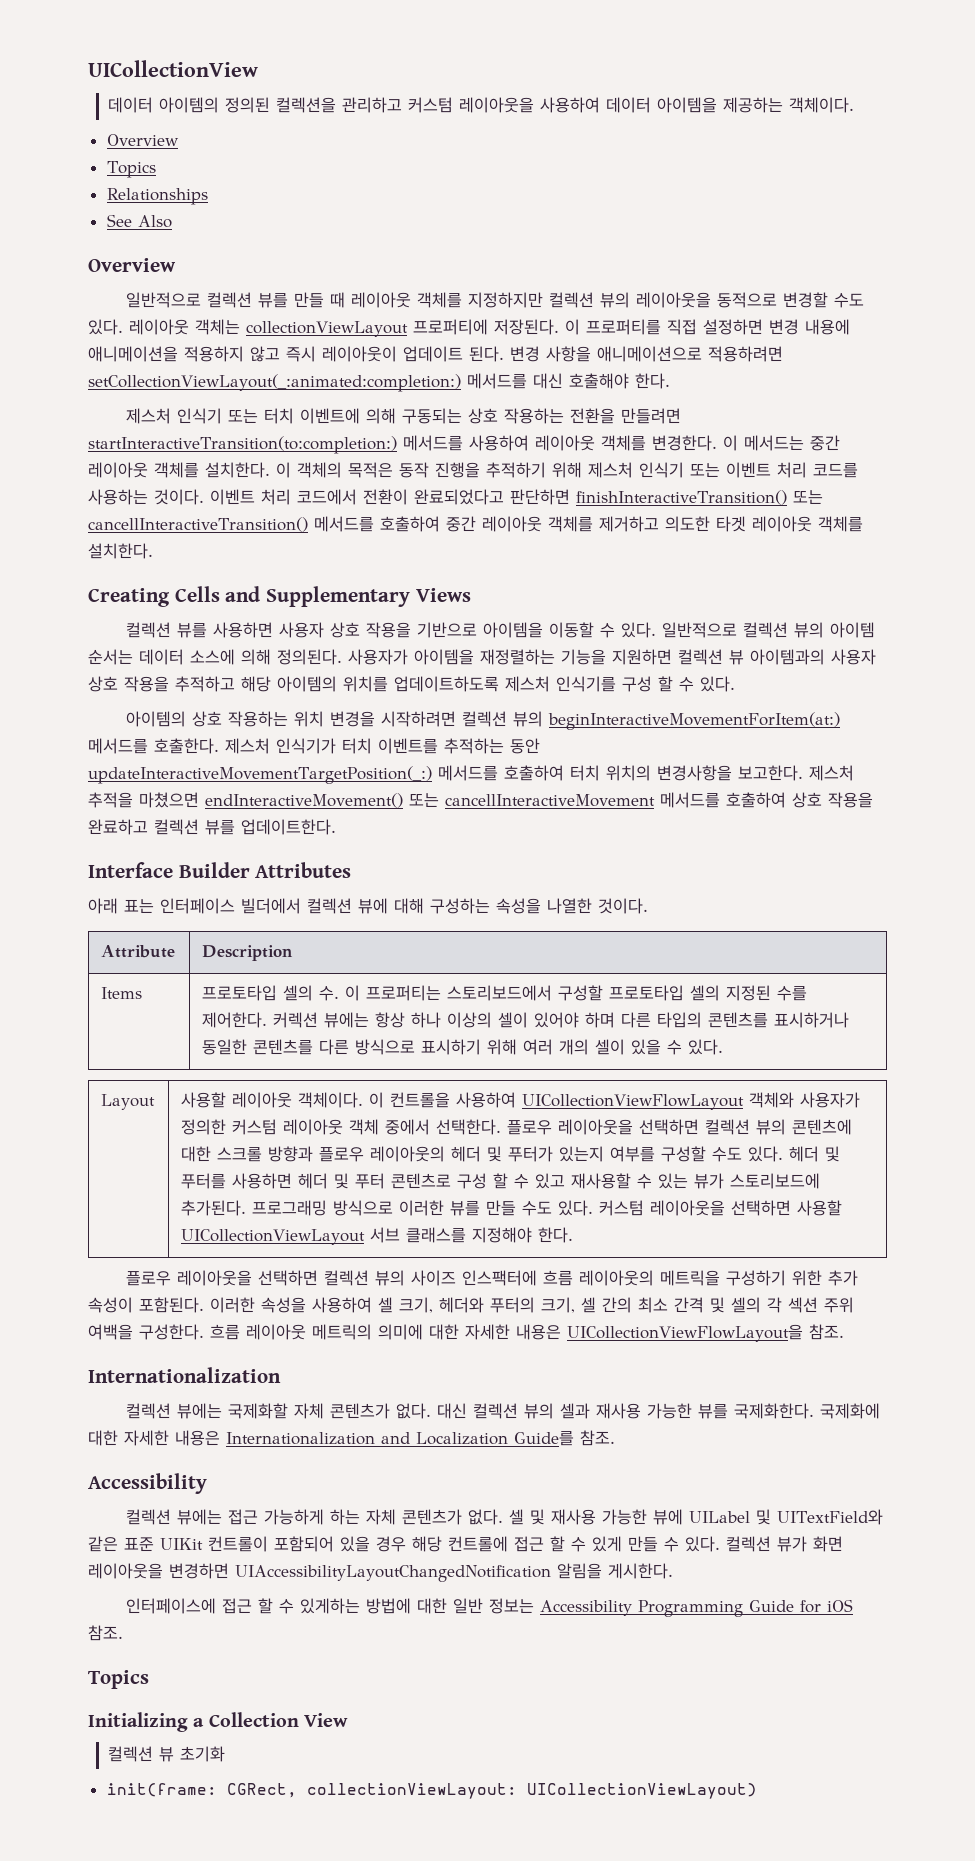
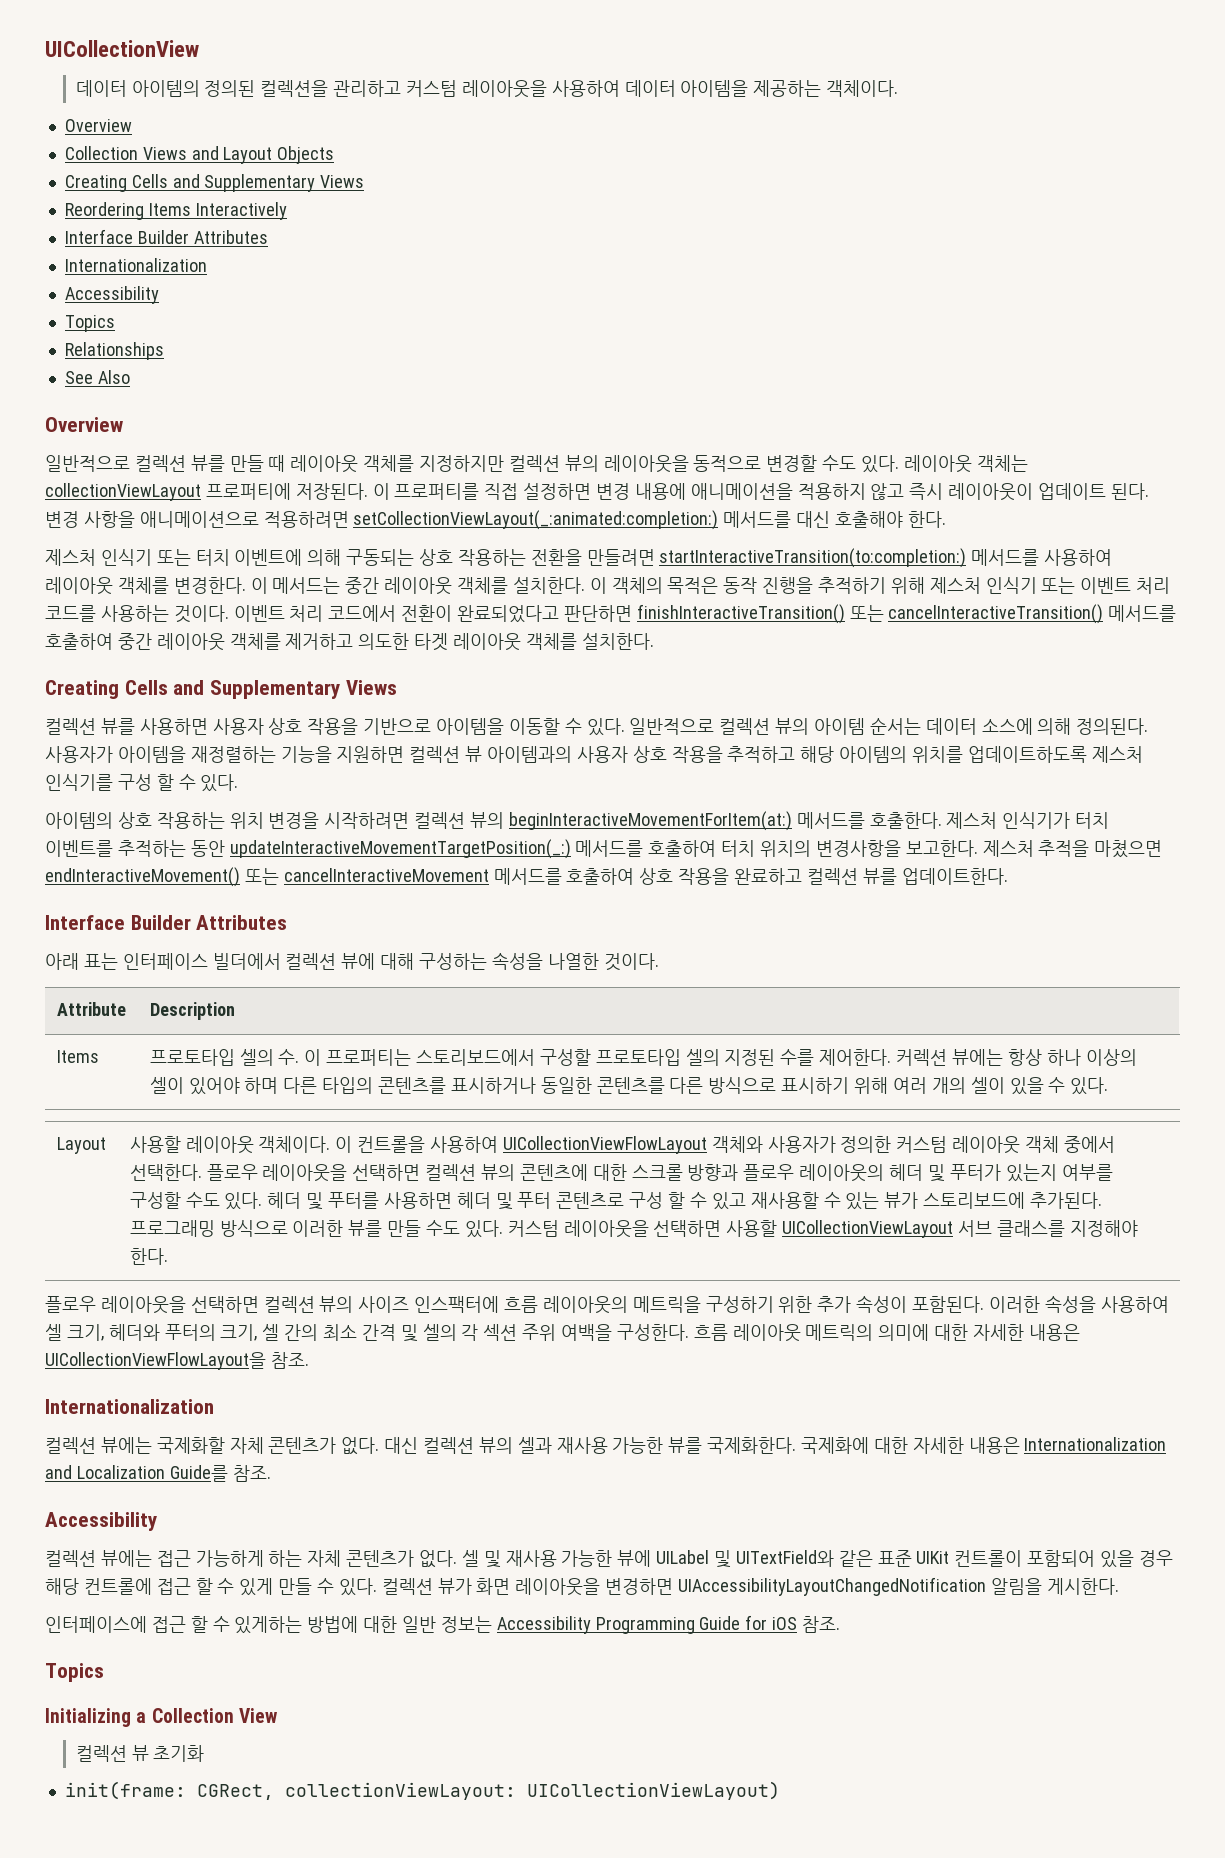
+ Collection Views and Layout Objects
+ Creating Cells and Supplementary Views
+ Reordering Items Interactively
+ Interface Builder Attributes
+ Internationalization
+ Accessibility
- 이벤트 처리 코드에서 전환이 완료되었다고 판단하면 finishInteractiveTransition() 또는 cancellInteractiveTransition() 메서드를 호출하여 중간 레이아웃 객체를 제거하고 의도한 타겟 레이아웃 객체를 설치한다.
+ 이벤트 처리 코드에서 전환이 완료되었다고 판단하면 finishInteractiveTransition() 또는 cancelInteractiveTransition() 메서드를 호출하여 중간 레이아웃 객체를 제거하고 의도한 타겟 레이아웃 객체를 설치한다.
- 제스처 추적을 마쳤으면 endInteractiveMovement() 또는 cancellInteractiveMovement 메서드를 호출하여 상호 작용을 완료하고 컬렉션 뷰를 업데이트한다.
+ 제스처 추적을 마쳤으면 endInteractiveMovement() 또는 cancelInteractiveMovement 메서드를 호출하여 상호 작용을 완료하고 컬렉션 뷰를 업데이트한다.

